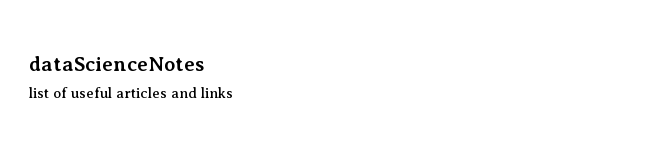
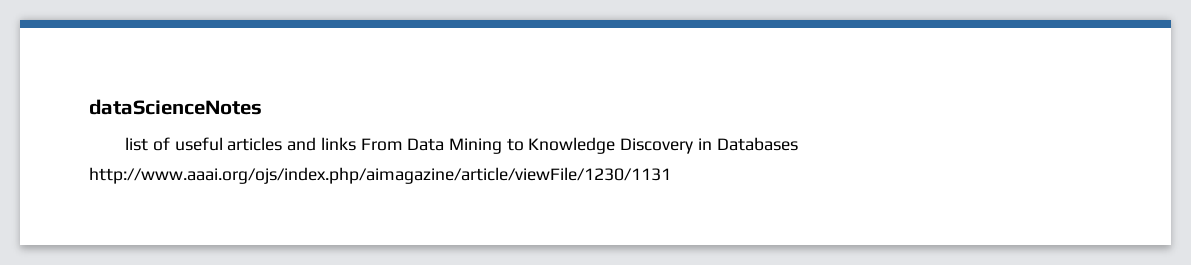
- list of useful articles and links
+ list of useful articles and links From Data Mining to Knowledge Discovery in Databases http://www.aaai.org/ojs/index.php/aimagazine/article/viewFile/1230/1131

